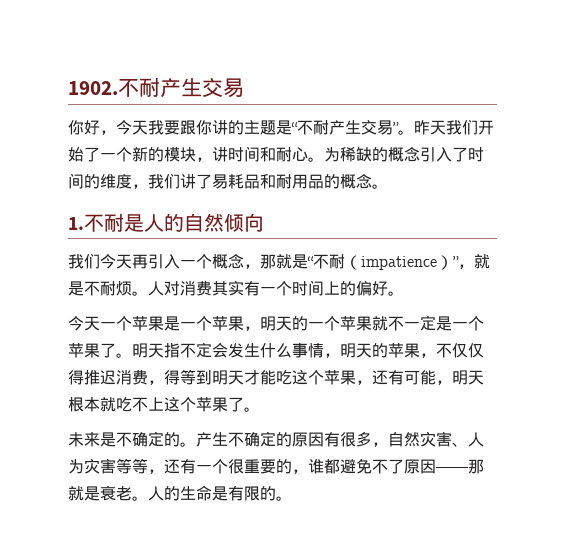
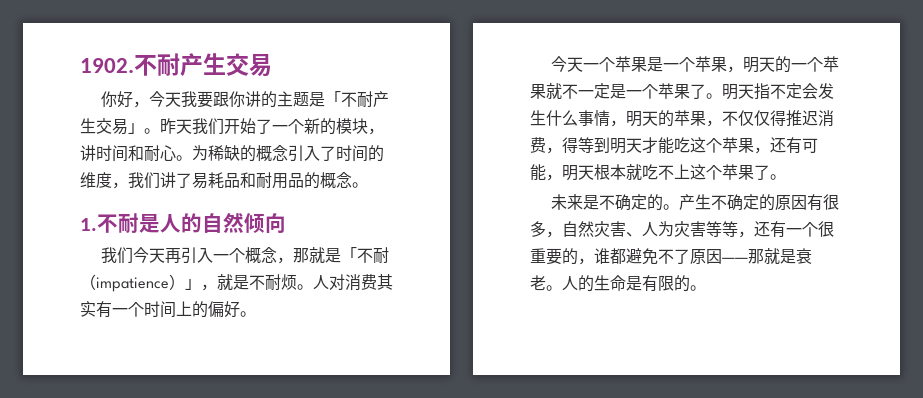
- 你好，今天我要跟你讲的主题是“不耐产生交易”。
+ 你好，今天我要跟你讲的主题是「不耐产生交易」。
- 我们今天再引入一个概念，那就是“不耐（impatience）”，就是不耐烦。
+ 我们今天再引入一个概念，那就是「不耐（impatience）」，就是不耐烦。

